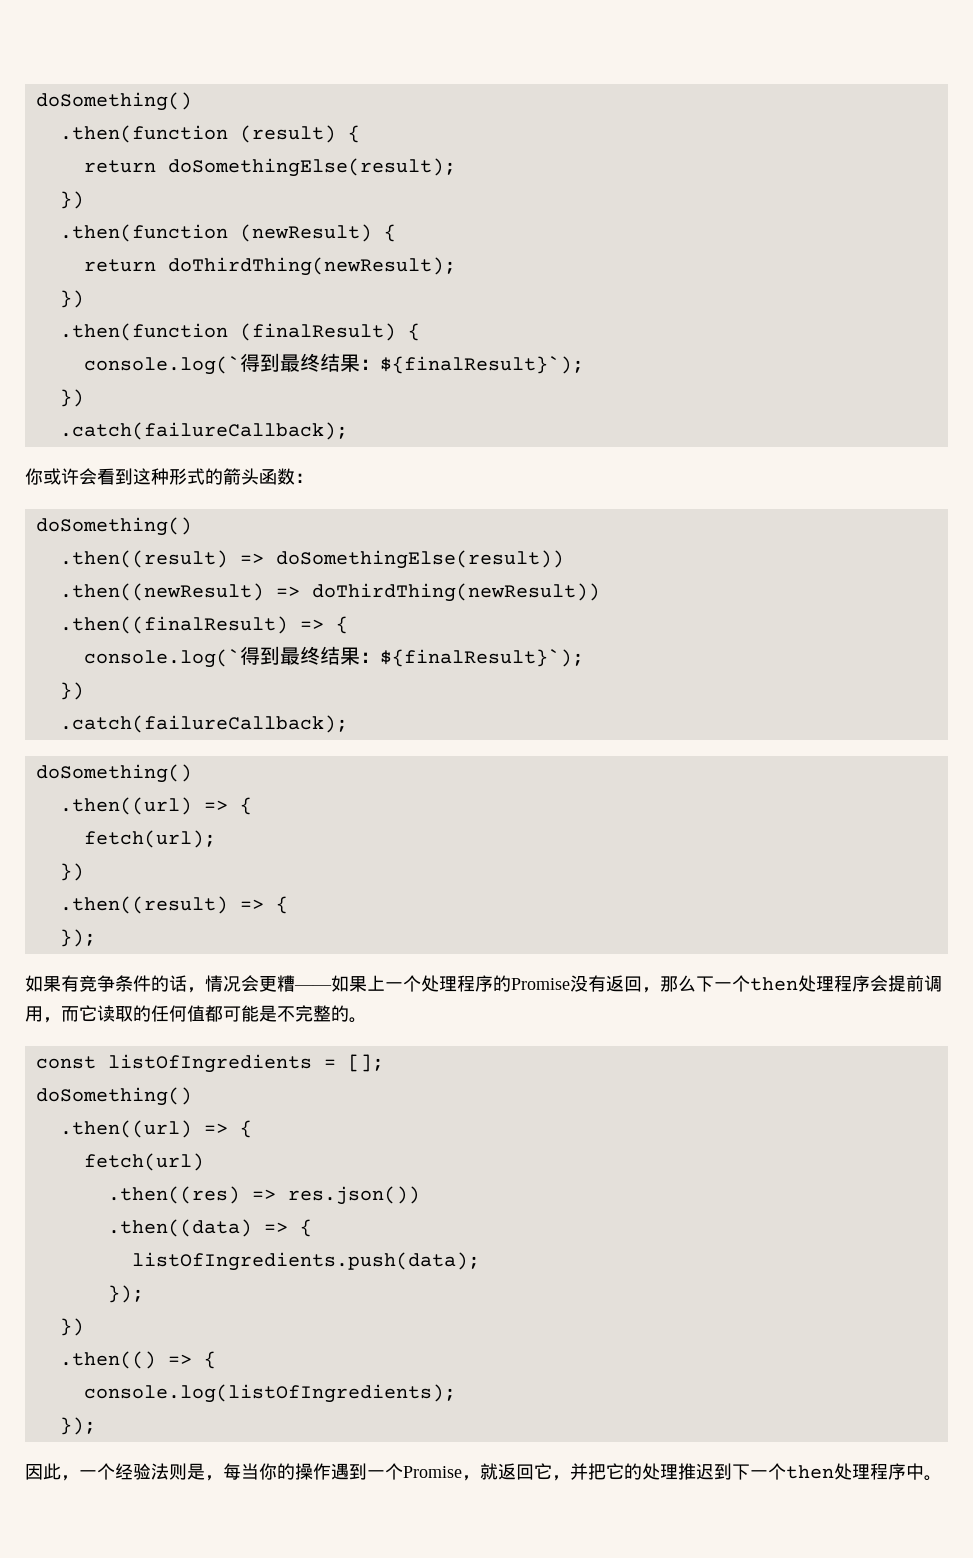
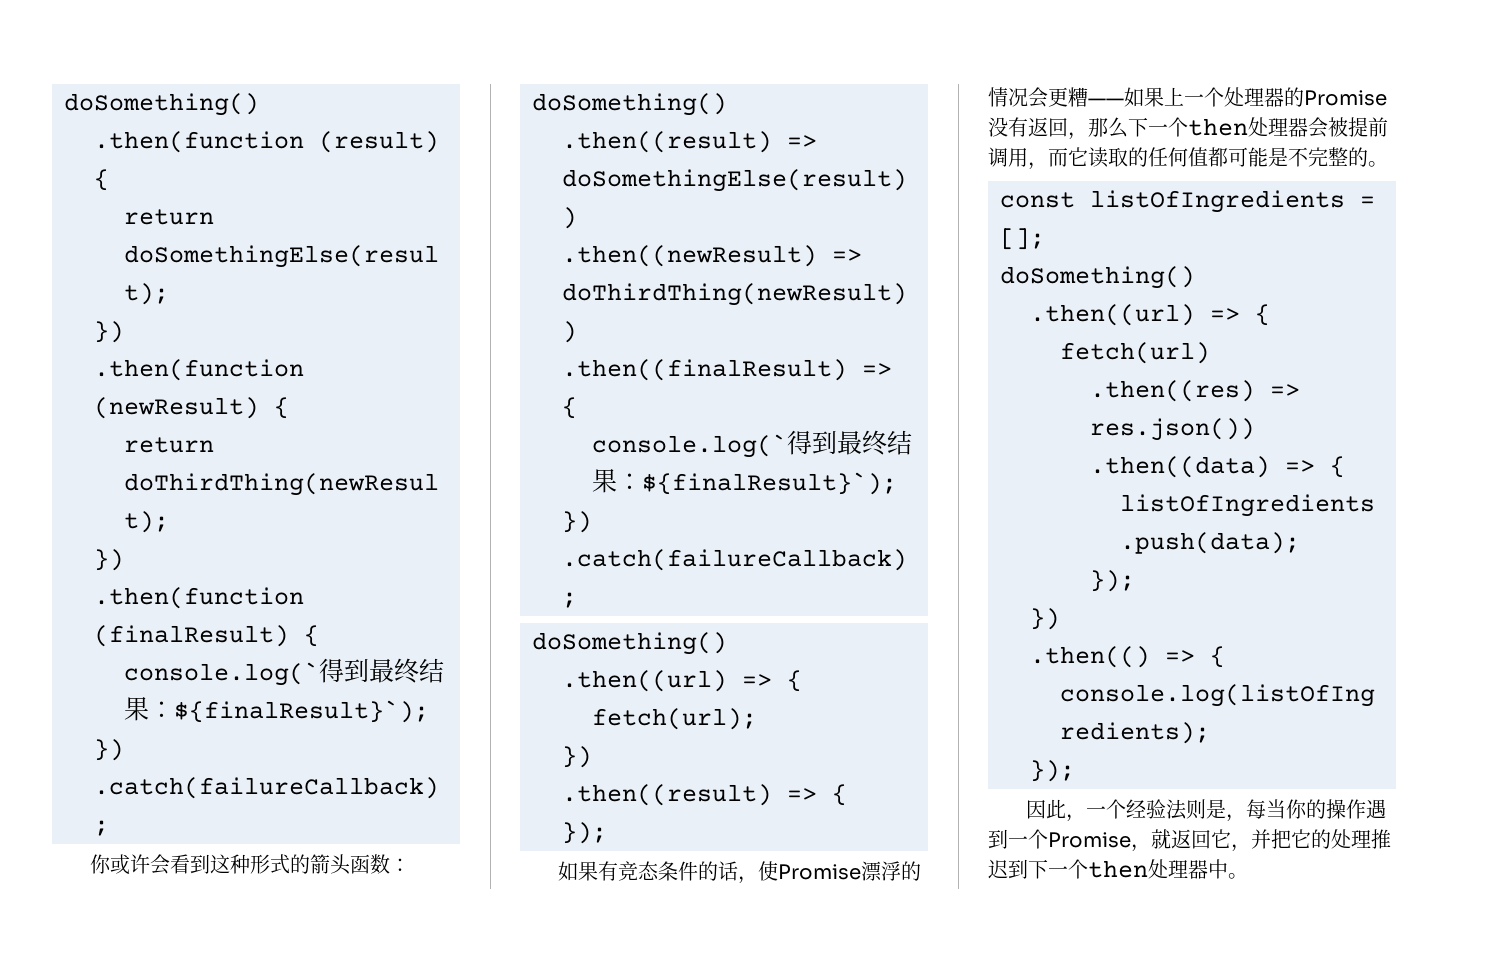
- 如果有竞争条件的话，情况会更糟——如果上一个处理程序的Promise没有返回，那么下一个then处理程序会提前调用，而它读取的任何值都可能是不完整的。
+ 如果有竞态条件的话，使Promise漂浮的情况会更糟——如果上一个处理器的Promise没有返回，那么下一个then处理器会被提前调用，而它读取的任何值都可能是不完整的。
- 因此，一个经验法则是，每当你的操作遇到一个Promise，就返回它，并把它的处理推迟到下一个then处理程序中。
+ 因此，一个经验法则是，每当你的操作遇到一个Promise，就返回它，并把它的处理推迟到下一个then处理器中。

